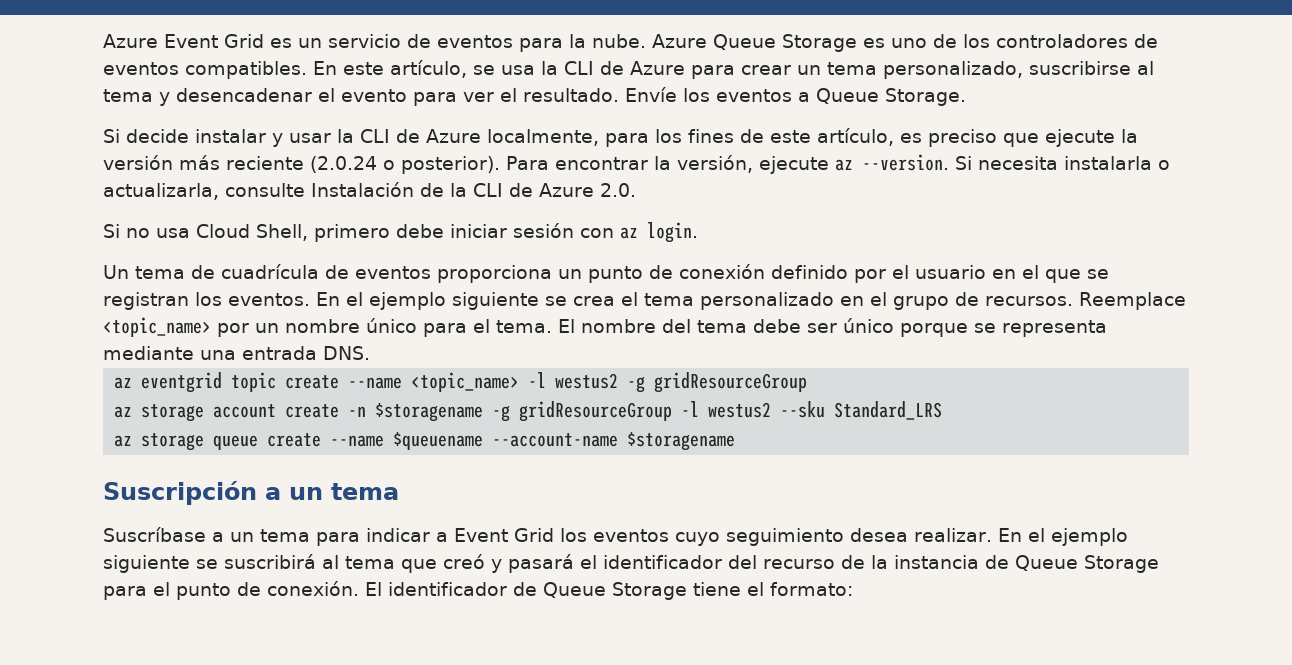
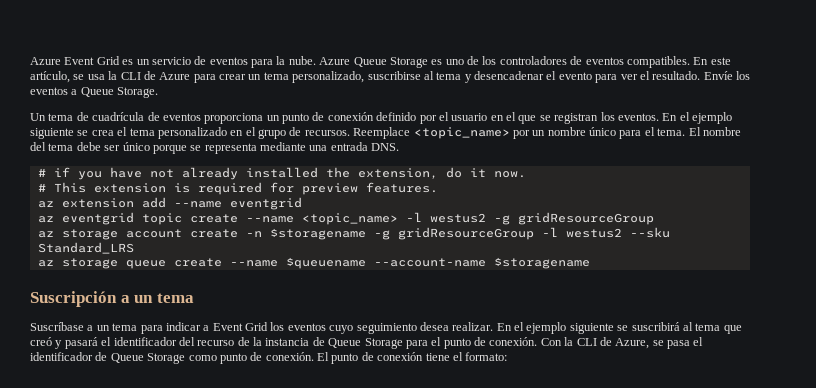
- Si decide instalar y usar la CLI de Azure localmente, para los fines de este artículo, es preciso que ejecute la versión más reciente (2.0.24 o posterior). Para encontrar la versión, ejecute az --version. Si necesita instalarla o actualizarla, consulte Instalación de la CLI de Azure 2.0.
- Si no usa Cloud Shell, primero debe iniciar sesión con az login.
+ # if you have not already installed the extension, do it now.
+ # This extension is required for preview features.
+ az extension add --name eventgrid
- El identificador de Queue Storage tiene el formato:
+ Con la CLI de Azure, se pasa el identificador de Queue Storage como punto de conexión. El punto de conexión tiene el formato:

